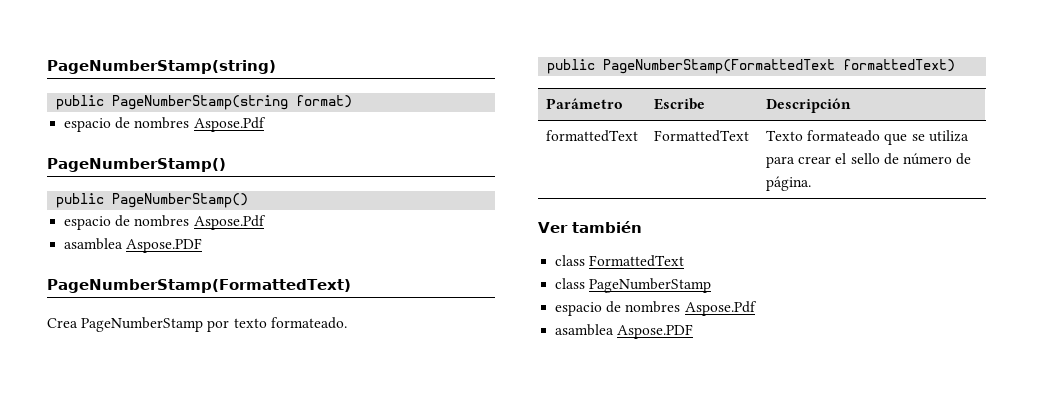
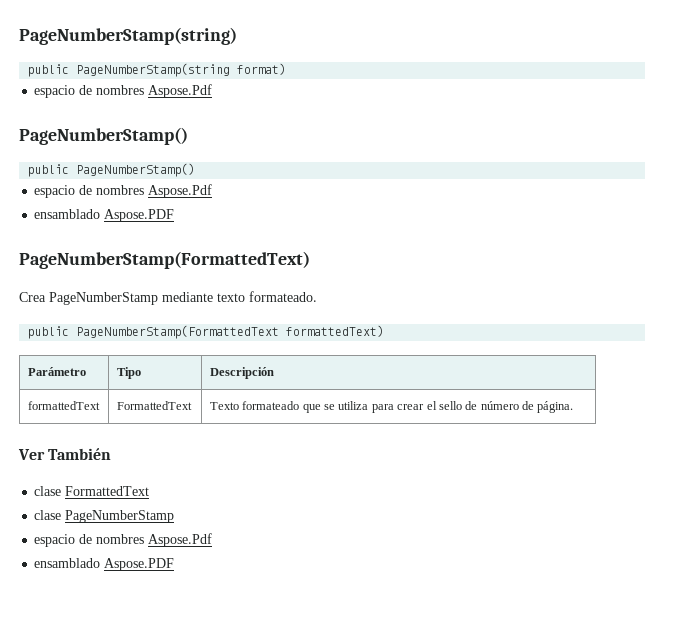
  public PageNumberStamp()
  espacio de nombres Aspose.Pdf
- asamblea Aspose.PDF
+ ensamblado Aspose.PDF
- Crea PageNumberStamp por texto formateado.
+ Crea PageNumberStamp mediante texto formateado.
- Parámetro | Escribe | Descripción
+ Parámetro | Tipo | Descripción
- Ver también
- class FormattedText
+ Ver También
+ clase FormattedText
- class PageNumberStamp
+ clase PageNumberStamp
  espacio de nombres Aspose.Pdf
- asamblea Aspose.PDF
+ ensamblado Aspose.PDF

